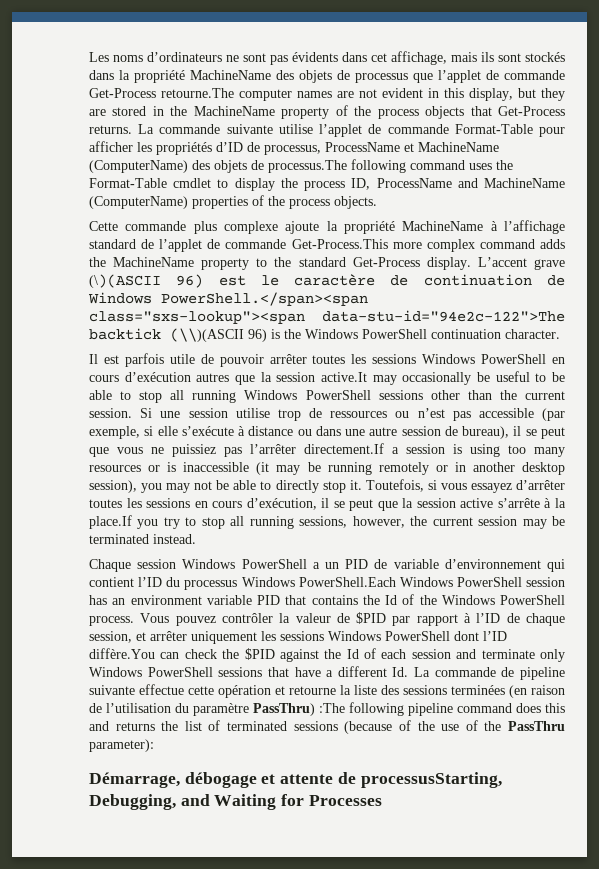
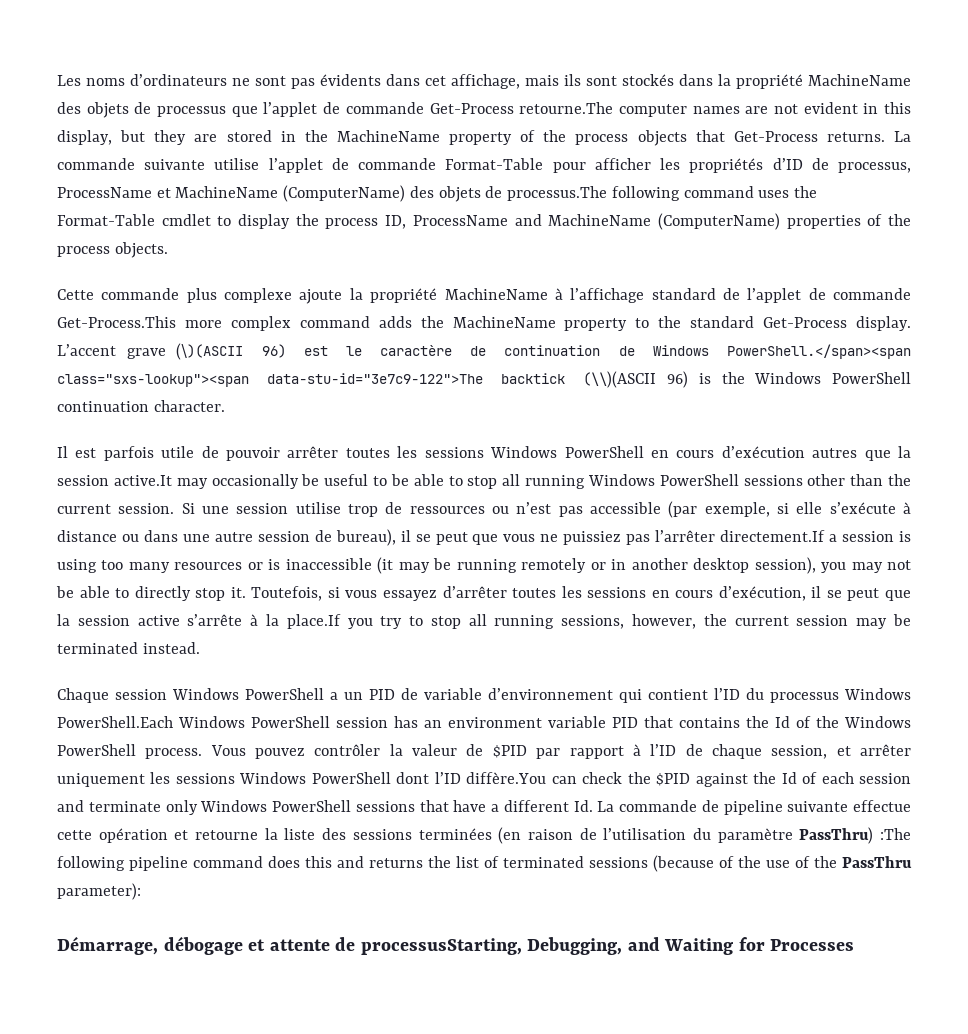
- L’accent grave (\)(ASCII 96) est le caractère de continuation de Windows PowerShell.</span><span class="sxs-lookup"><span data-stu-id="94e2c-122">The backtick (\\)(ASCII 96) is the Windows PowerShell continuation character.
+ L’accent grave (\)(ASCII 96) est le caractère de continuation de Windows PowerShell.</span><span class="sxs-lookup"><span data-stu-id="3e7c9-122">The backtick (\\)(ASCII 96) is the Windows PowerShell continuation character.

